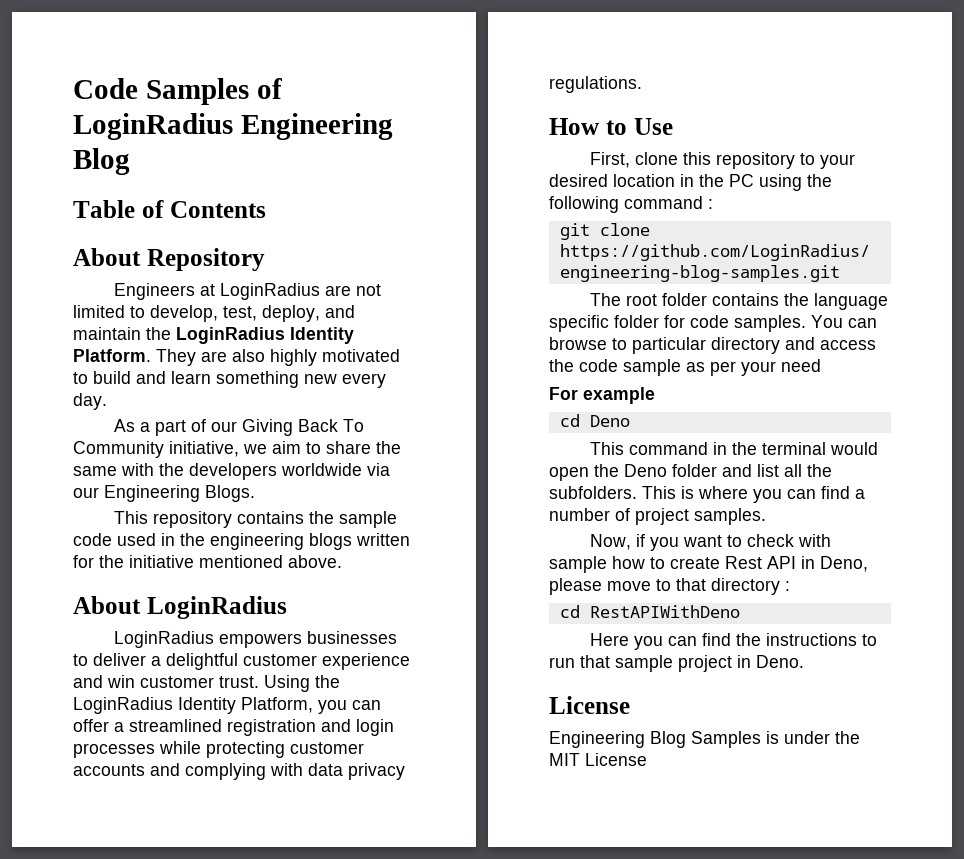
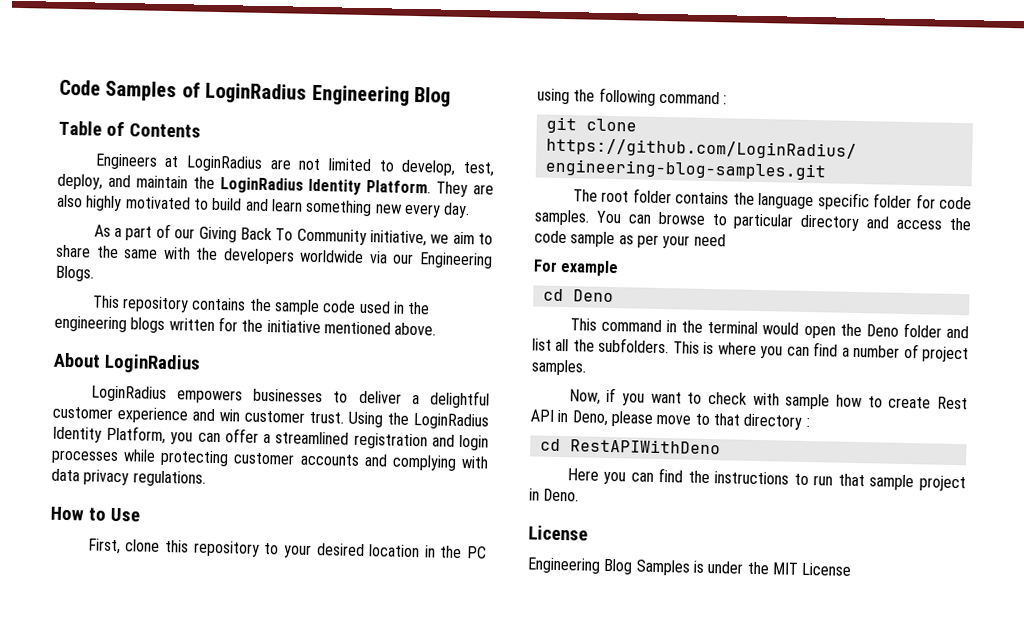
- About Repository

